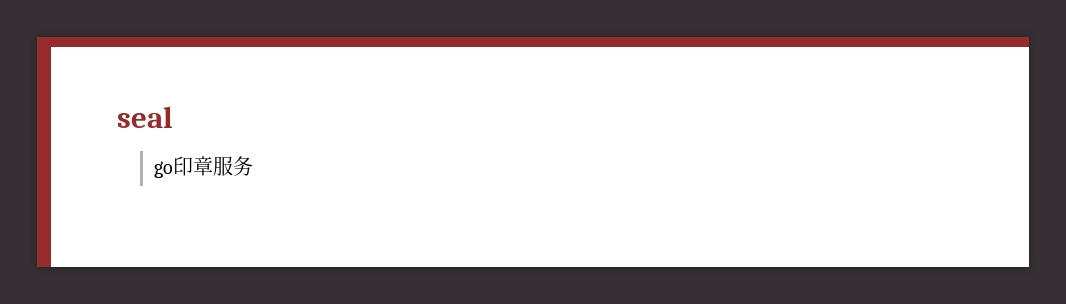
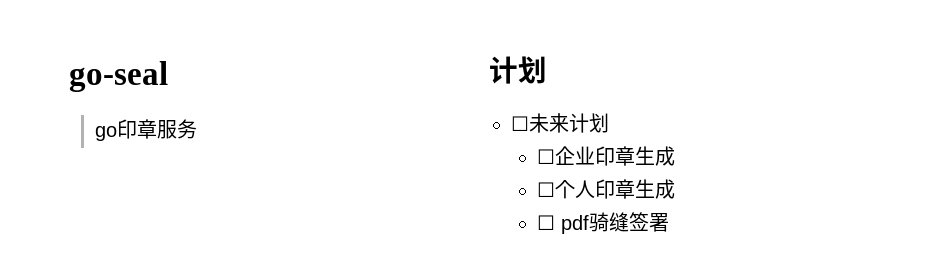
- seal
+ go-seal
  go印章服务
+ 计划
+ ☐未来计划
+ ☐企业印章生成
+ ☐个人印章生成
+ ☐ pdf骑缝签署

